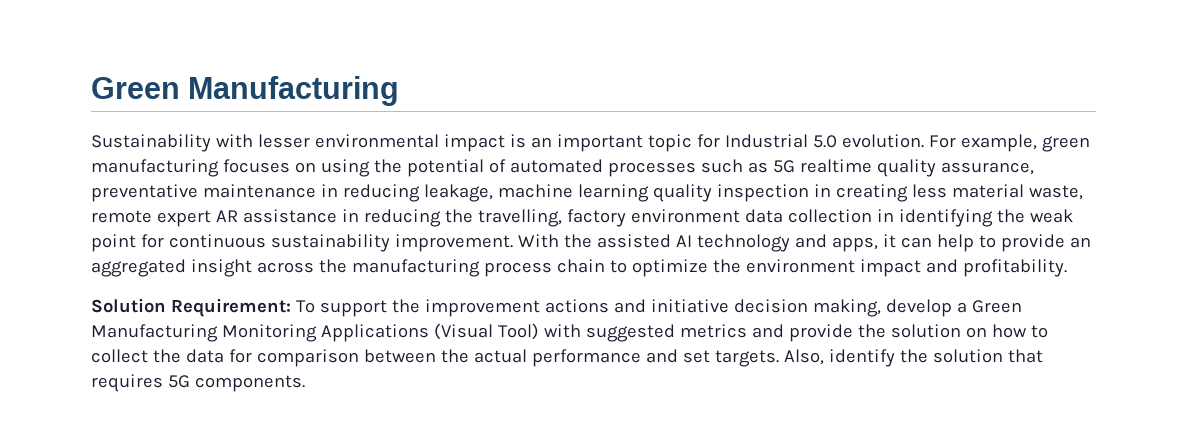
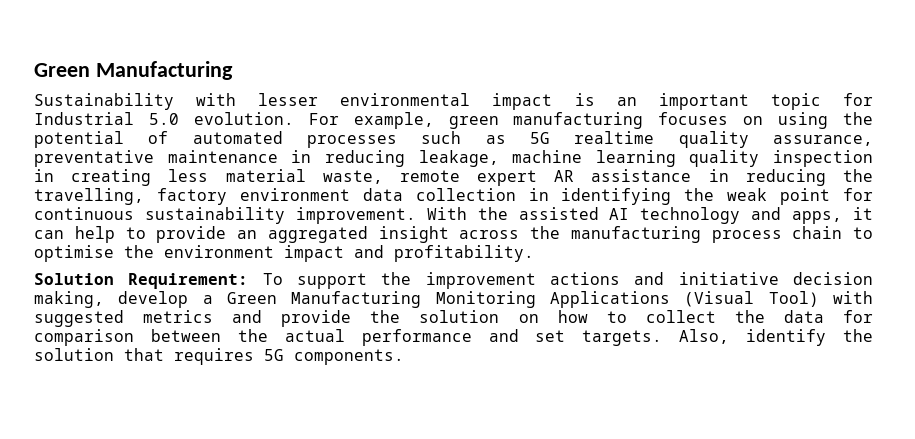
- With the assisted AI technology and apps, it can help to provide an aggregated insight across the manufacturing process chain to optimize the environment impact and profitability.
+ With the assisted AI technology and apps, it can help to provide an aggregated insight across the manufacturing process chain to optimise the environment impact and profitability.

